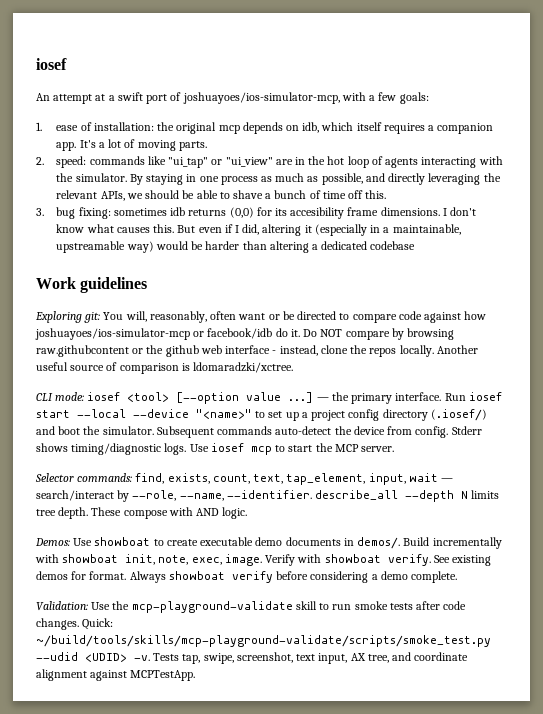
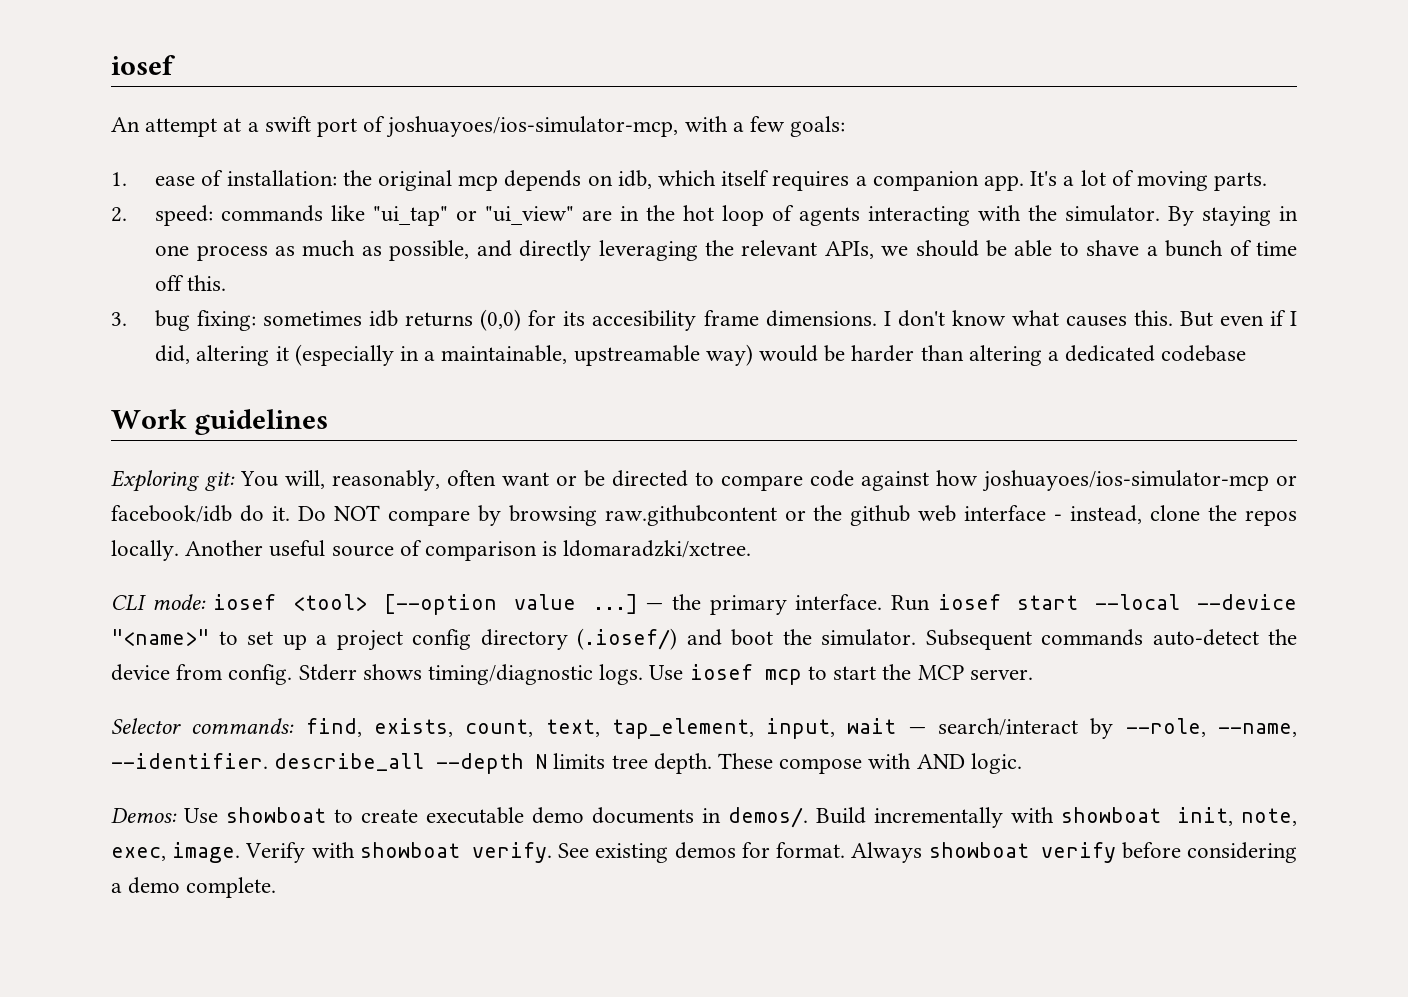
- Validation: Use the mcp-playground-validate skill to run smoke tests after code changes. Quick: ~/build/tools/skills/mcp-playground-validate/scripts/smoke_test.py --udid <UDID> -v. Tests tap, swipe, screenshot, text input, AX tree, and coordinate alignment against MCPTestApp.

